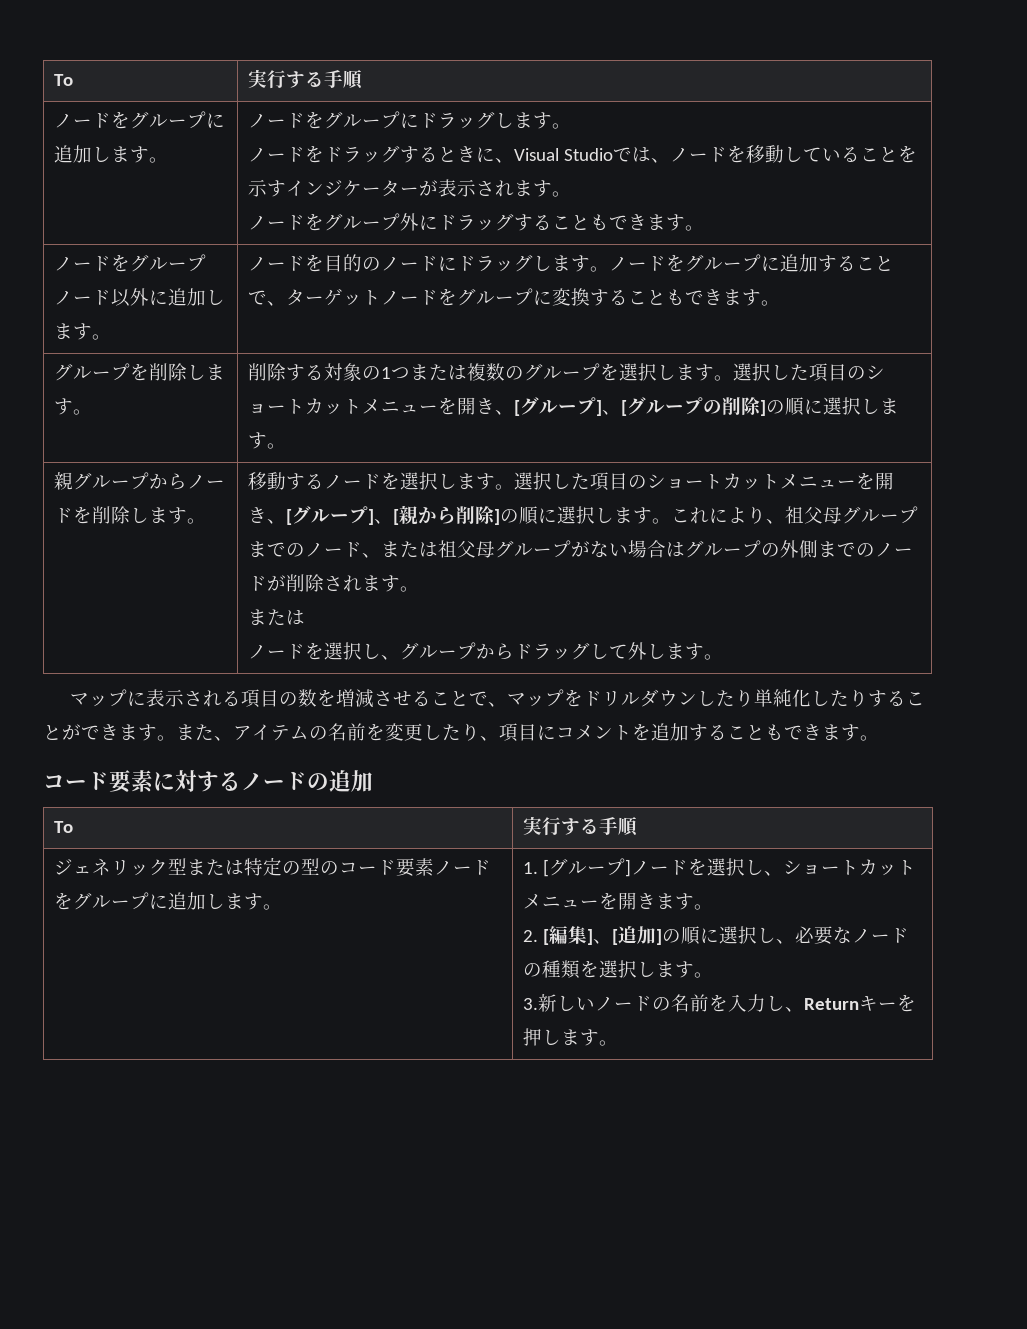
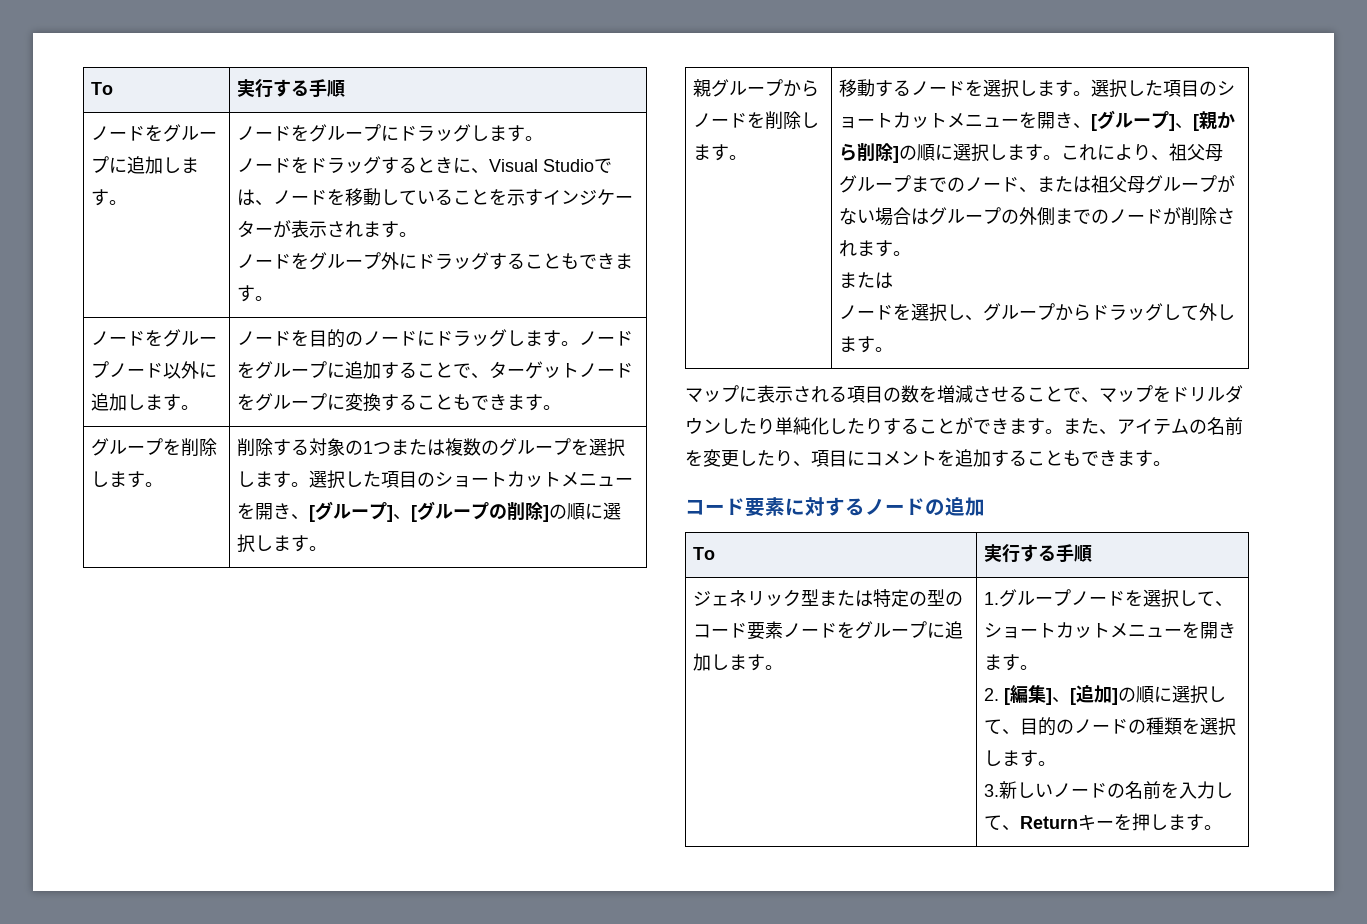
- 1. [グループ]ノードを選択し、ショートカットメニューを開きます。
+ 1.グループノードを選択して、ショートカットメニューを開きます。
- 2. [編集]、[追加]の順に選択し、必要なノードの種類を選択します。
+ 2. [編集]、[追加]の順に選択して、目的のノードの種類を選択します。
- 3.新しいノードの名前を入力し、Returnキーを押します。
+ 3.新しいノードの名前を入力して、Returnキーを押します。

